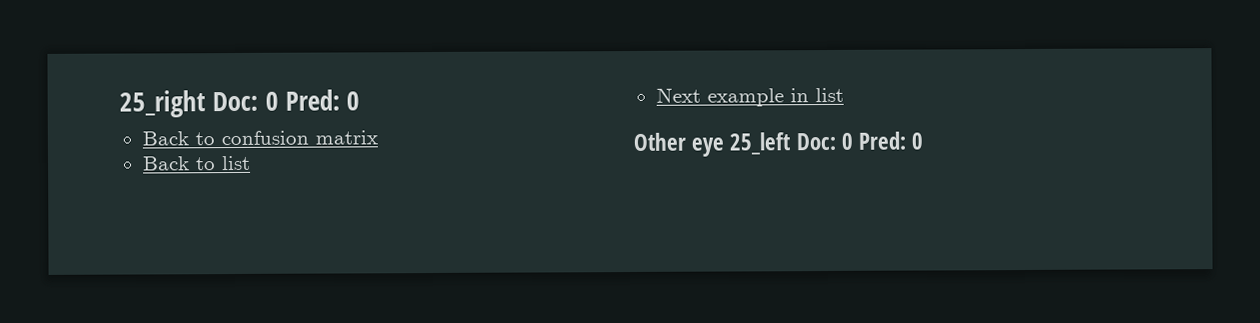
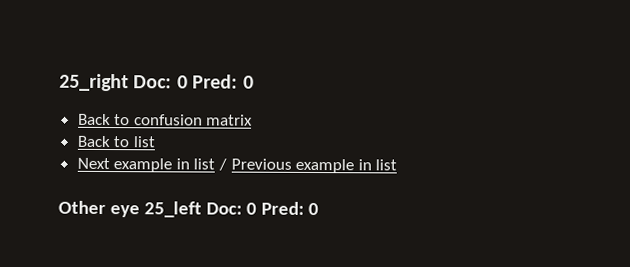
- Next example in list
+ Next example in list / Previous example in list

